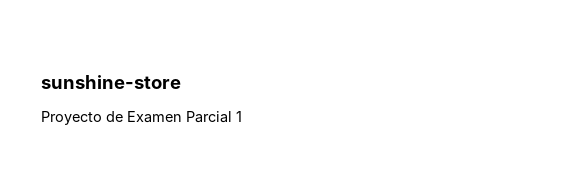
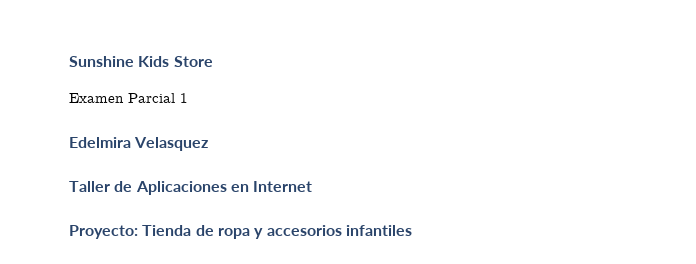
- sunshine-store
- Proyecto de Examen Parcial 1
+ Sunshine Kids Store
+ Examen Parcial 1
+ Edelmira Velasquez
+ Taller de Aplicaciones en Internet
+ Proyecto: Tienda de ropa y accesorios infantiles

